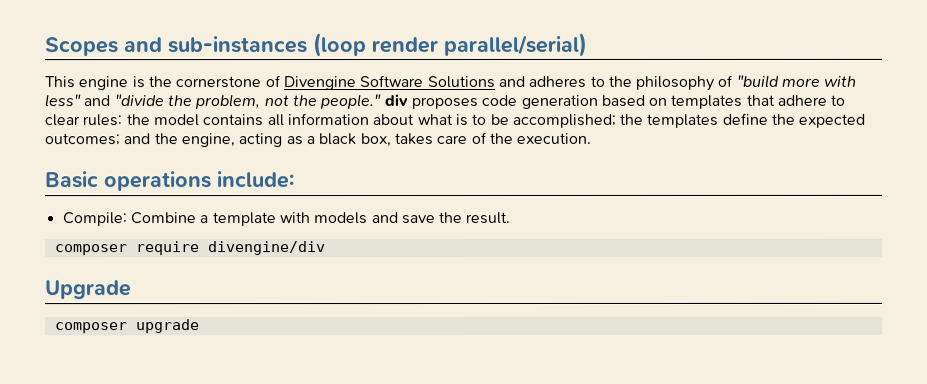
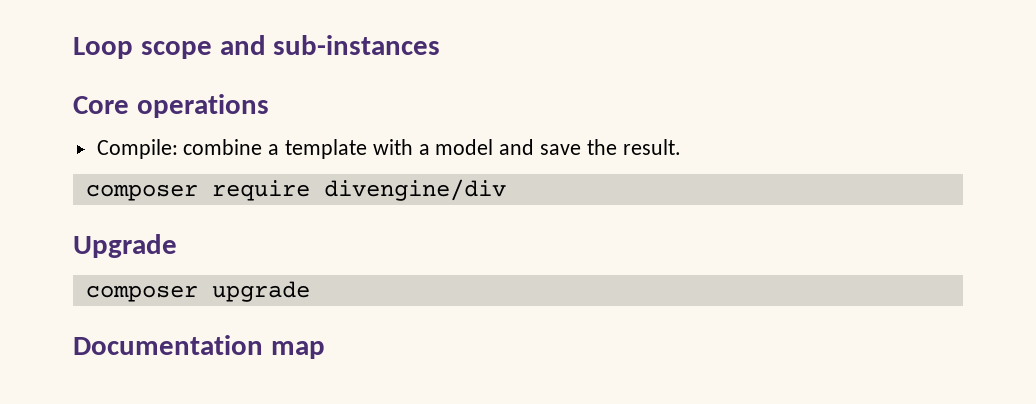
- Scopes and sub-instances (loop render parallel/serial)
- This engine is the cornerstone of Divengine Software Solutions and adheres to the philosophy of "build more with less" and "divide the problem, not the people." div proposes code generation based on templates that adhere to clear rules: the model contains all information about what is to be accomplished; the templates define the expected outcomes; and the engine, acting as a black box, takes care of the execution.
- Basic operations include:
+ Loop scope and sub-instances
+ Core operations
- Compile: Combine a template with models and save the result.
+ Compile: combine a template with a model and save the result.
+ Documentation map

